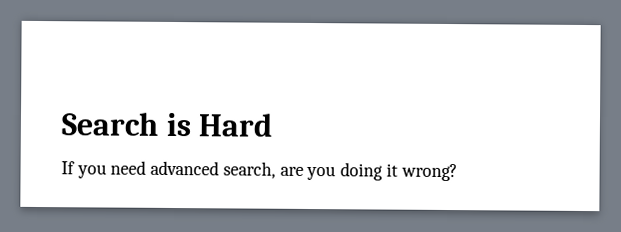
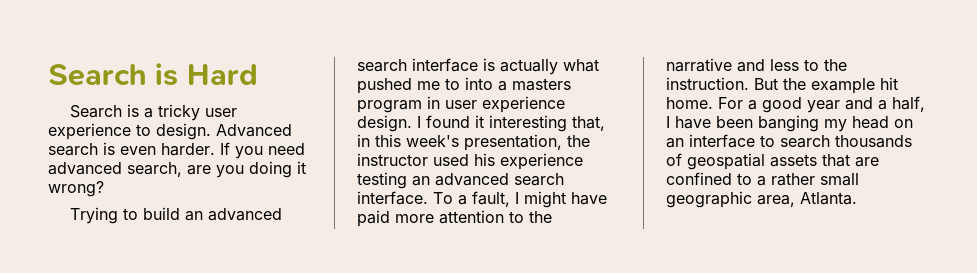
+ Search is a tricky user experience to design. Advanced search is even harder.
+ Trying to build an advanced search interface is actually what pushed me to into a masters program in user experience design. I found it interesting that, in this week's presentation, the instructor used his experience testing an advanced search interface. To a fault, I might have paid more attention to the narrative and less to the instruction. But the example hit home. For a good year and a half, I have been banging my head on an interface to search thousands of geospatial assets that are confined to a rather small geographic area, Atlanta.

